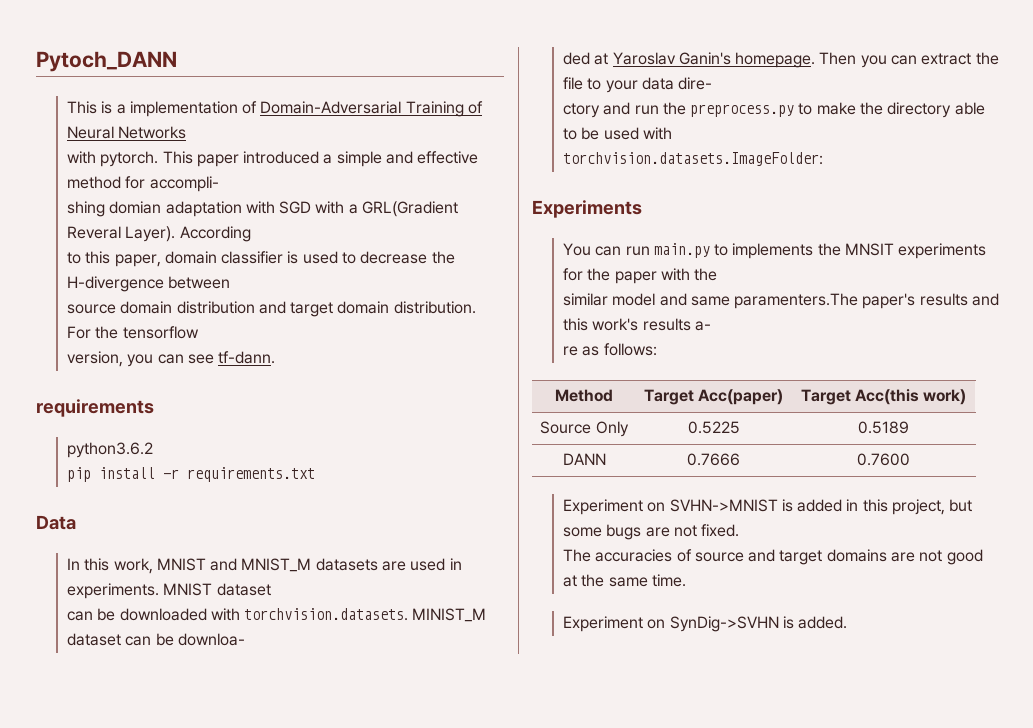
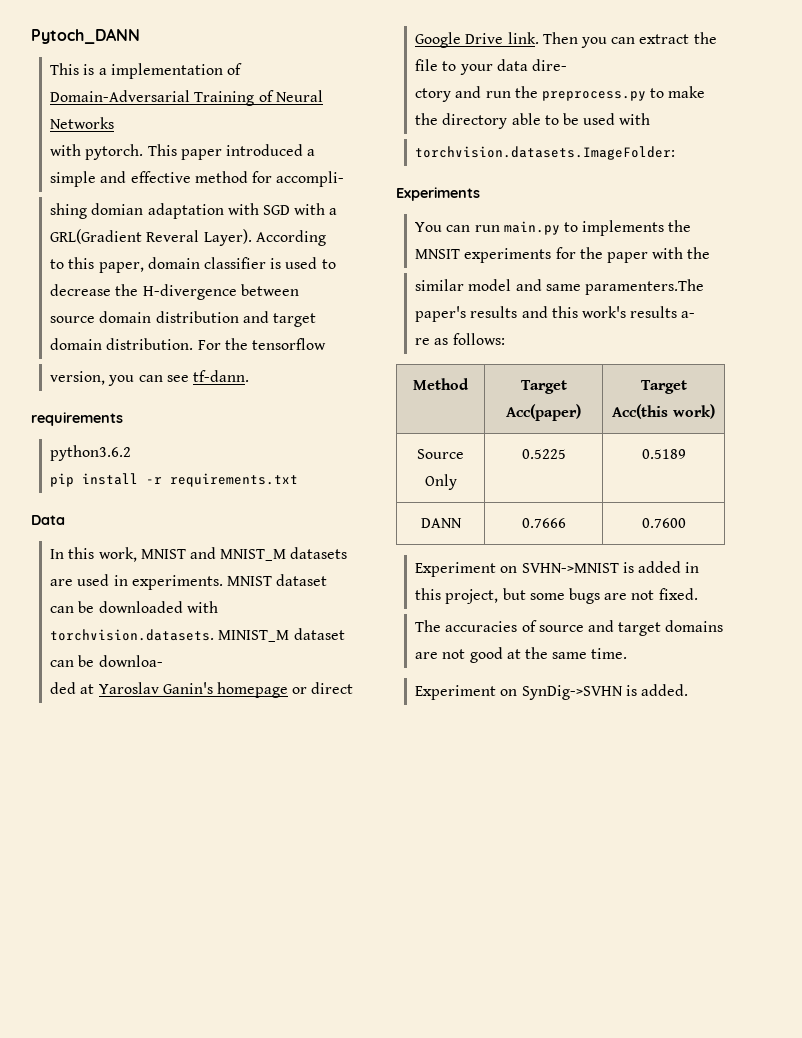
- ded at Yaroslav Ganin's homepage.
+ ded at Yaroslav Ganin's homepage or direct Google Drive link.

